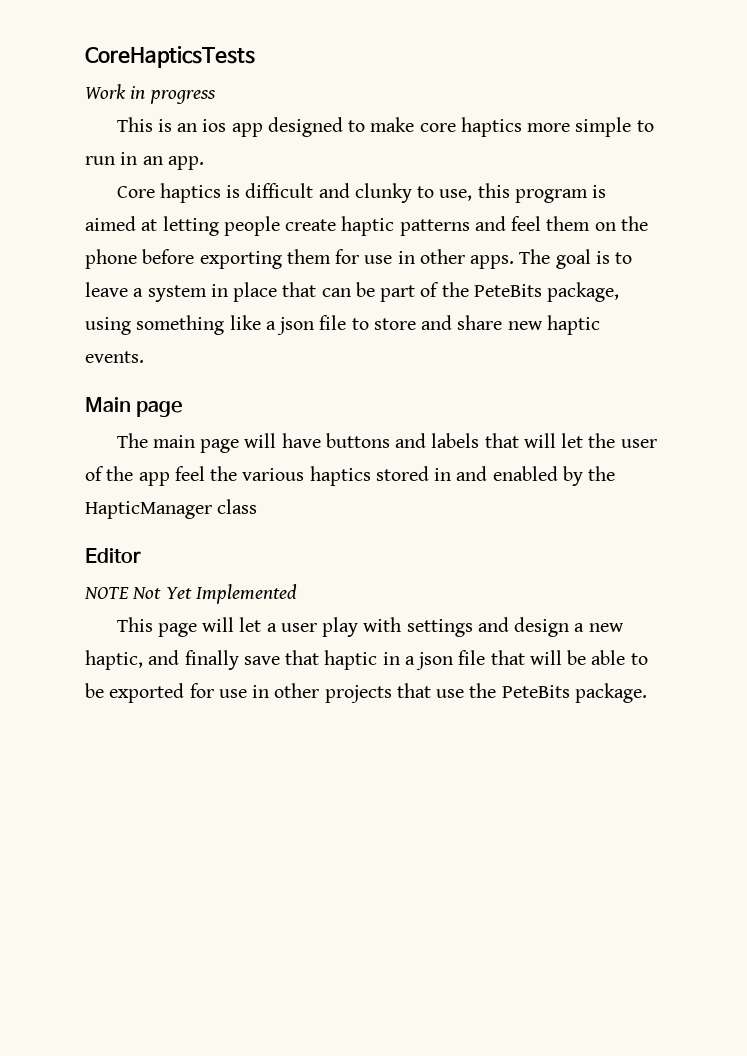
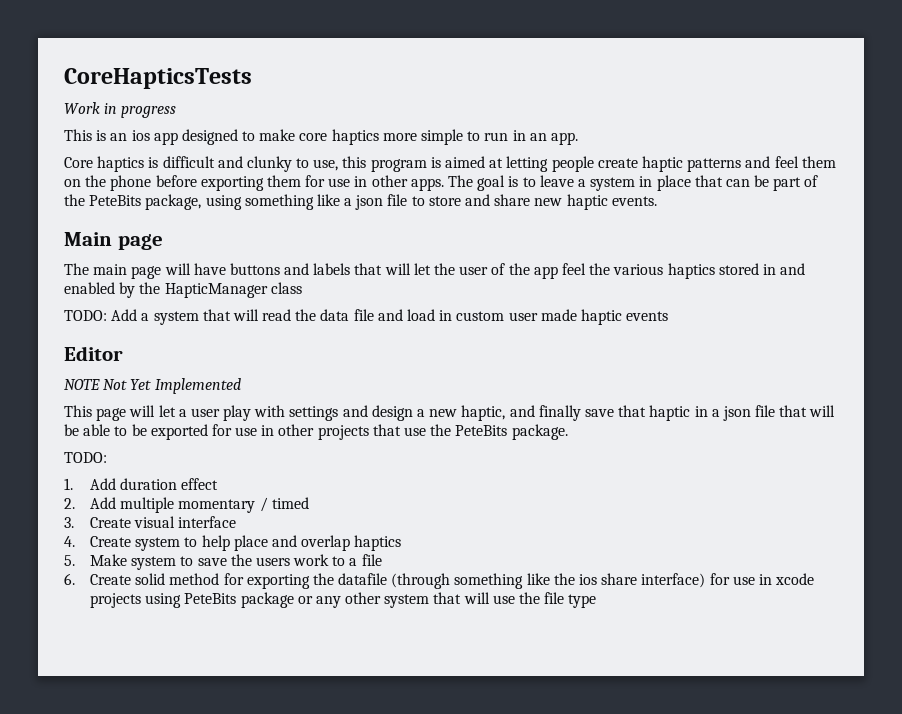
+ TODO: Add a system that will read the data file and load in custom user made haptic events
  This page will let a user play with settings and design a new haptic, and finally save that haptic in a json file that will be able to be exported for use in other projects that use the PeteBits package.
+ TODO:
+ 1. Add duration effect
+ 2. Add multiple momentary / timed
+ 3. Create visual interface
+ 4. Create system to help place and overlap haptics
+ 5. Make system to save the users work to a file
+ 6. Create solid method for exporting the datafile (through something like the ios share interface) for use in xcode projects using PeteBits package or any other system that will use the file type

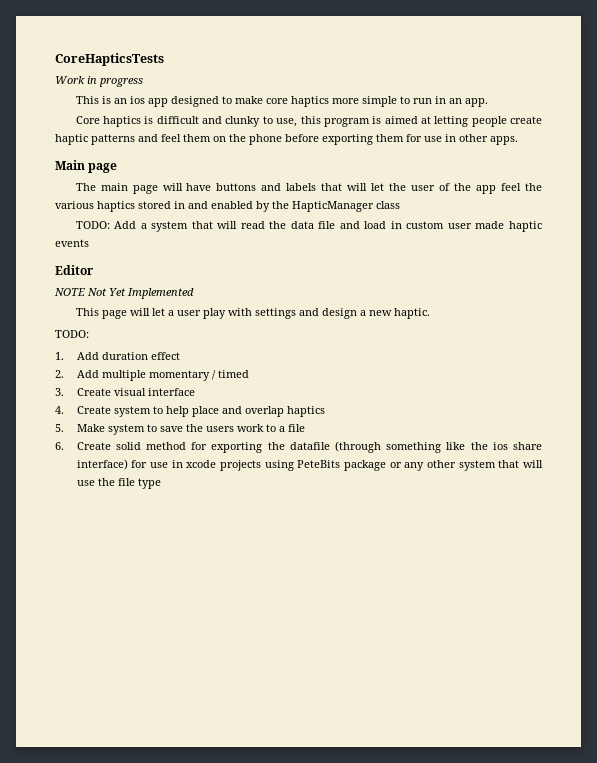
- The goal is to leave a system in place that can be part of the PeteBits package, using something like a json file to store and share new haptic events.
- This page will let a user play with settings and design a new haptic, and finally save that haptic in a json file that will be able to be exported for use in other projects that use the PeteBits package.
+ This page will let a user play with settings and design a new haptic.

